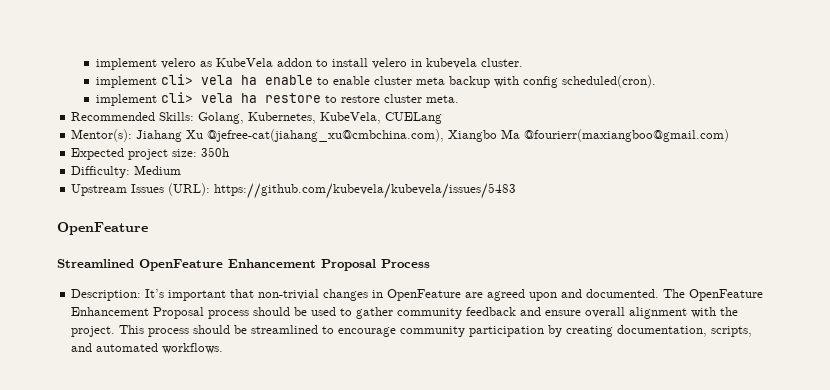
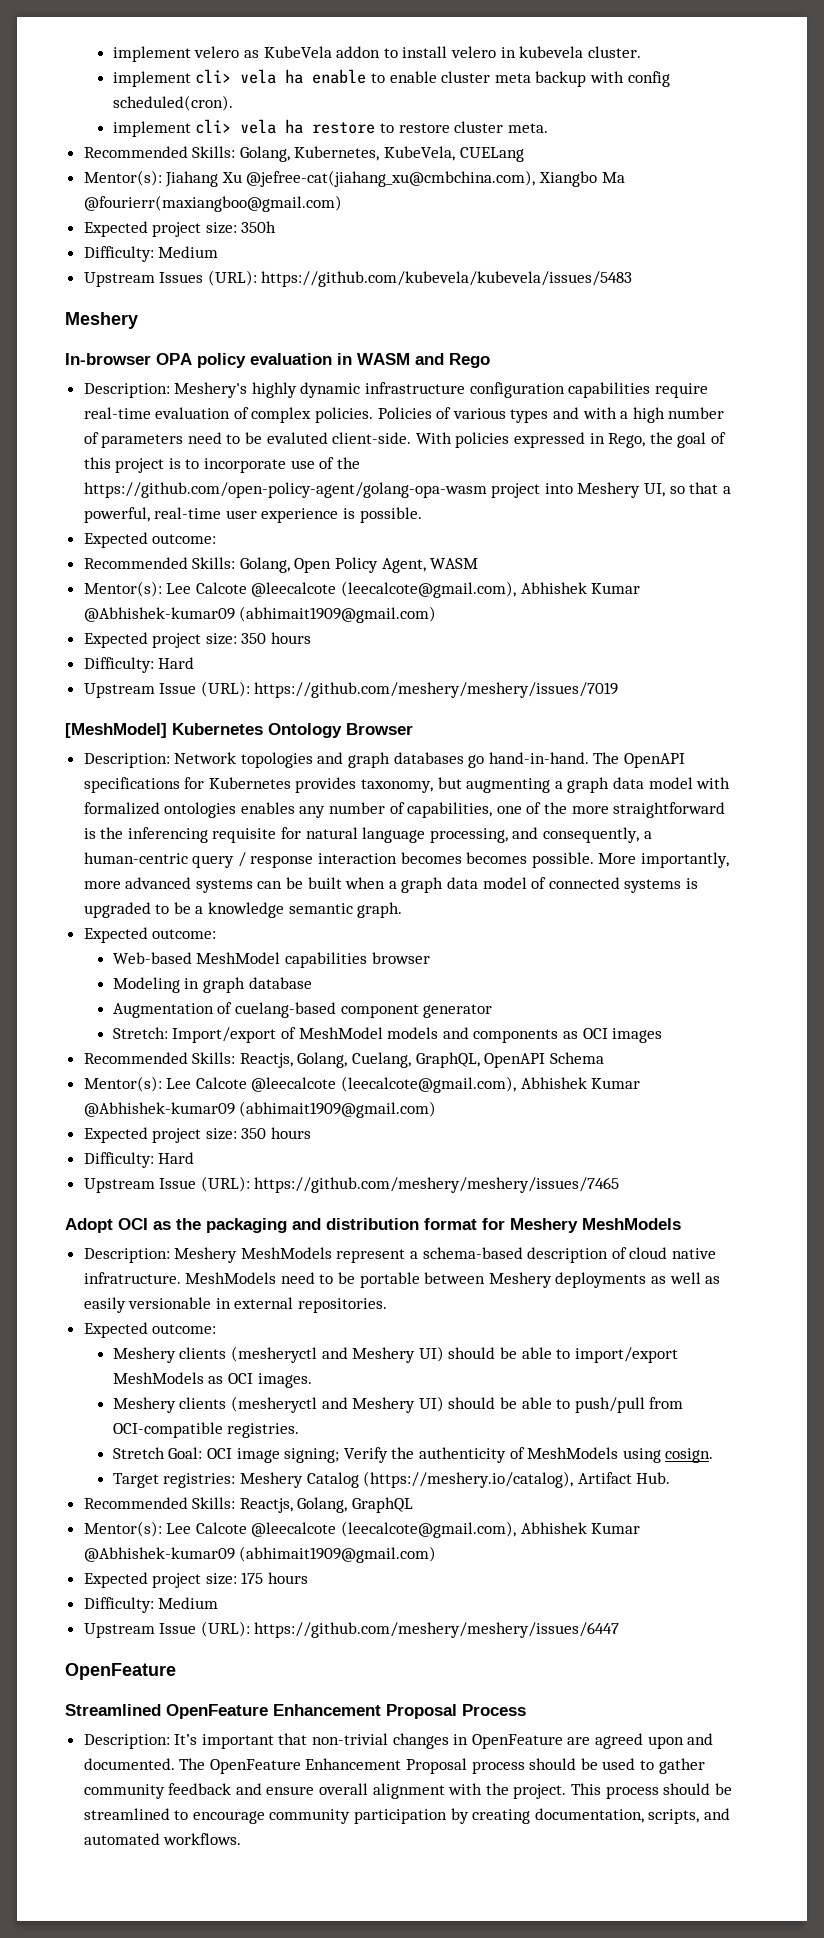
  Upstream Issues (URL): https://github.com/kubevela/kubevela/issues/5483
+ Meshery
+ In-browser OPA policy evaluation in WASM and Rego
+ Description: Meshery's highly dynamic infrastructure configuration capabilities require real-time evaluation of complex policies. Policies of various types and with a high number of parameters need to be evaluted client-side. With policies expressed in Rego, the goal of this project is to incorporate use of the https://github.com/open-policy-agent/golang-opa-wasm project into Meshery UI, so that a powerful, real-time user experience is possible.
+ Expected outcome:
+ Recommended Skills: Golang, Open Policy Agent, WASM
+ Mentor(s): Lee Calcote @leecalcote (leecalcote@gmail.com), Abhishek Kumar @Abhishek-kumar09 (abhimait1909@gmail.com)
+ Expected project size: 350 hours
+ Difficulty: Hard
+ Upstream Issue (URL): https://github.com/meshery/meshery/issues/7019
+ [MeshModel] Kubernetes Ontology Browser
+ Description: Network topologies and graph databases go hand-in-hand. The OpenAPI specifications for Kubernetes provides taxonomy, but augmenting a graph data model with formalized ontologies enables any number of capabilities, one of the more straightforward is the inferencing requisite for natural language processing, and consequently, a human-centric query / response interaction becomes becomes possible. More importantly, more advanced systems can be built when a graph data model of connected systems is upgraded to be a knowledge semantic graph.
+ Expected outcome:
+ Web-based MeshModel capabilities browser
+ Modeling in graph database
+ Augmentation of cuelang-based component generator
+ Stretch: Import/export of MeshModel models and components as OCI images
+ Recommended Skills: Reactjs, Golang, Cuelang, GraphQL, OpenAPI Schema
+ Mentor(s): Lee Calcote @leecalcote (leecalcote@gmail.com), Abhishek Kumar @Abhishek-kumar09 (abhimait1909@gmail.com)
+ Expected project size: 350 hours
+ Difficulty: Hard
+ Upstream Issue (URL): https://github.com/meshery/meshery/issues/7465
+ Adopt OCI as the packaging and distribution format for Meshery MeshModels
+ Description: Meshery MeshModels represent a schema-based description of cloud native infratructure. MeshModels need to be portable between Meshery deployments as well as easily versionable in external repositories.
+ Expected outcome:
+ Meshery clients (mesheryctl and Meshery UI) should be able to import/export MeshModels as OCI images.
+ Meshery clients (mesheryctl and Meshery UI) should be able to push/pull from OCI-compatible registries.
+ Stretch Goal: OCI image signing; Verify the authenticity of MeshModels using cosign.
+ Target registries: Meshery Catalog (https://meshery.io/catalog), Artifact Hub.
+ Recommended Skills: Reactjs, Golang, GraphQL
+ Mentor(s): Lee Calcote @leecalcote (leecalcote@gmail.com), Abhishek Kumar @Abhishek-kumar09 (abhimait1909@gmail.com)
+ Expected project size: 175 hours
+ Difficulty: Medium
+ Upstream Issue (URL): https://github.com/meshery/meshery/issues/6447

